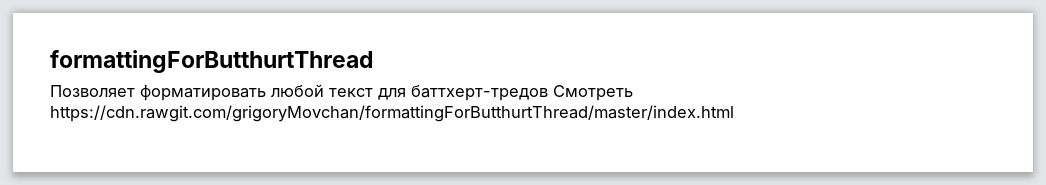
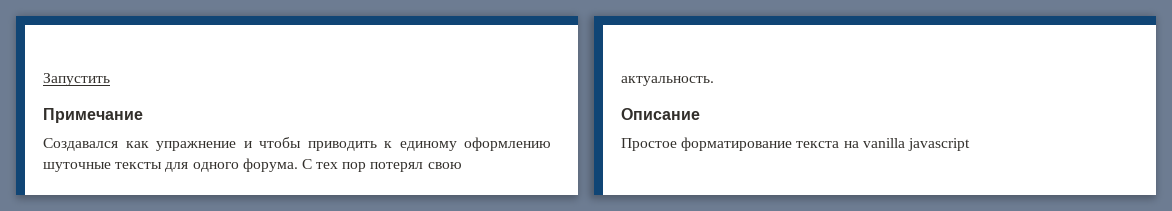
- formattingForButthurtThread
- Позволяет форматировать любой текст для баттхерт-тредов Смотреть https://cdn.rawgit.com/grigoryMovchan/formattingForButthurtThread/master/index.html
+ Запустить
+ Примечание
+ Создавался как упражнение и чтобы приводить к единому оформлению шуточные тексты для одного форума. С тех пор потерял свою актуальность.
+ Описание
+ Простое форматирование текста на vanilla javascript

